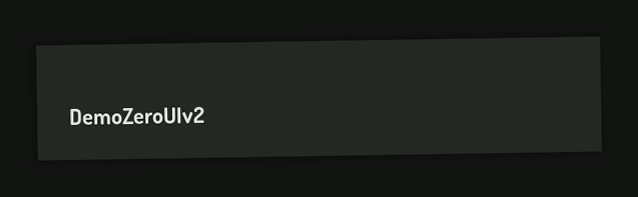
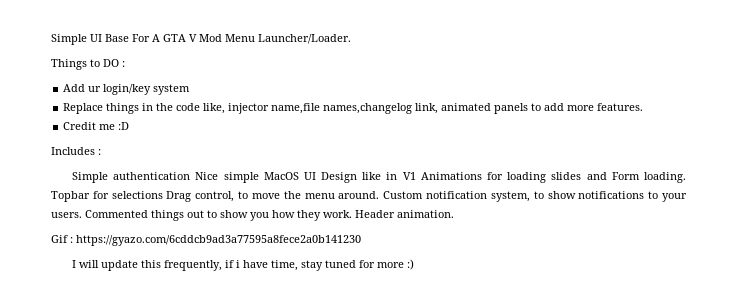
- DemoZeroUIv2
+ Simple UI Base For A GTA V Mod Menu Launcher/Loader.
+ Things to DO :
+ Add ur login/key system
+ Replace things in the code like, injector name,file names,changelog link, animated panels to add more features.
+ Credit me :D
+ Includes :
+ Simple authentication Nice simple MacOS UI Design like in V1 Animations for loading slides and Form loading. Topbar for selections Drag control, to move the menu around. Custom notification system, to show notifications to your users. Commented things out to show you how they work. Header animation.
+ Gif : https://gyazo.com/6cddcb9ad3a77595a8fece2a0b141230
+ I will update this frequently, if i have time, stay tuned for more :)

